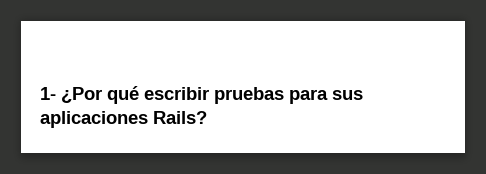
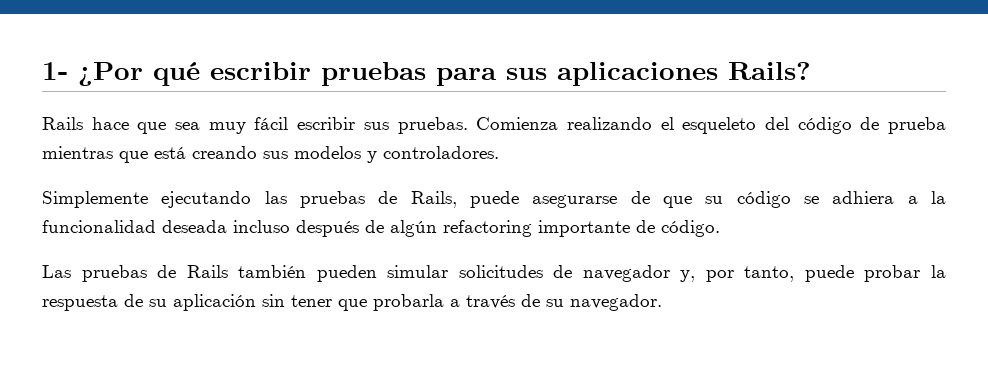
+ Rails hace que sea muy fácil escribir sus pruebas. Comienza realizando el esqueleto del código de prueba mientras que está creando sus modelos y controladores.
+ Simplemente ejecutando las pruebas de Rails, puede asegurarse de que su código se adhiera a la funcionalidad deseada incluso después de algún refactoring importante de código.
+ Las pruebas de Rails también pueden simular solicitudes de navegador y, por tanto, puede probar la respuesta de su aplicación sin tener que probarla a través de su navegador.

